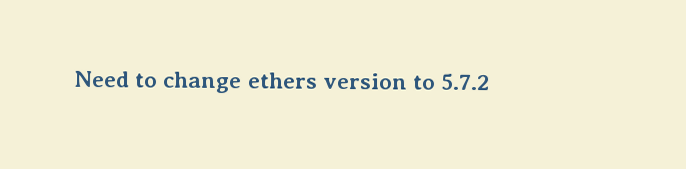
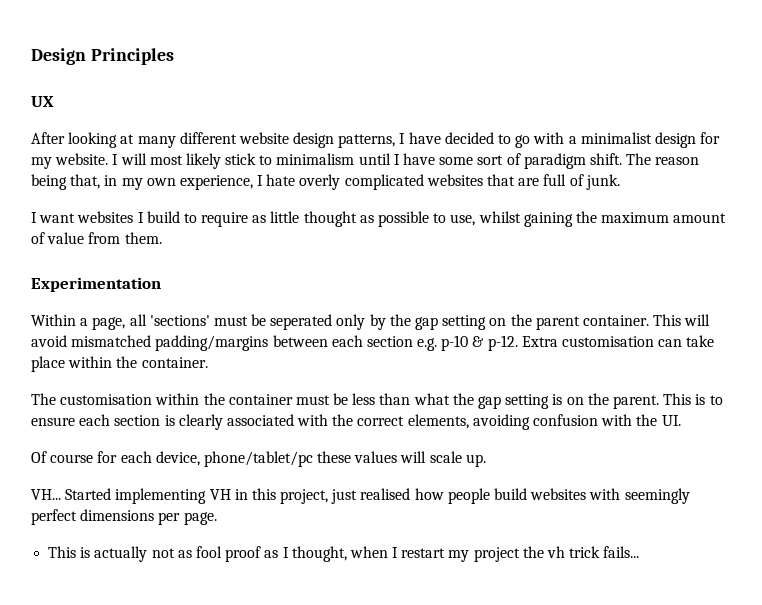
- Need to change ethers version to 5.7.2
+ Design Principles
+ UX
+ After looking at many different website design patterns, I have decided to go with a minimalist design for my website. I will most likely stick to minimalism until I have some sort of paradigm shift. The reason being that, in my own experience, I hate overly complicated websites that are full of junk.
+ I want websites I build to require as little thought as possible to use, whilst gaining the maximum amount of value from them.
+ Experimentation
+ Within a page, all 'sections' must be seperated only by the gap setting on the parent container. This will avoid mismatched padding/margins between each section e.g. p-10 & p-12. Extra customisation can take place within the container.
+ The customisation within the container must be less than what the gap setting is on the parent. This is to ensure each section is clearly associated with the correct elements, avoiding confusion with the UI.
+ Of course for each device, phone/tablet/pc these values will scale up.
+ VH... Started implementing VH in this project, just realised how people build websites with seemingly perfect dimensions per page.
+ This is actually not as fool proof as I thought, when I restart my project the vh trick fails...

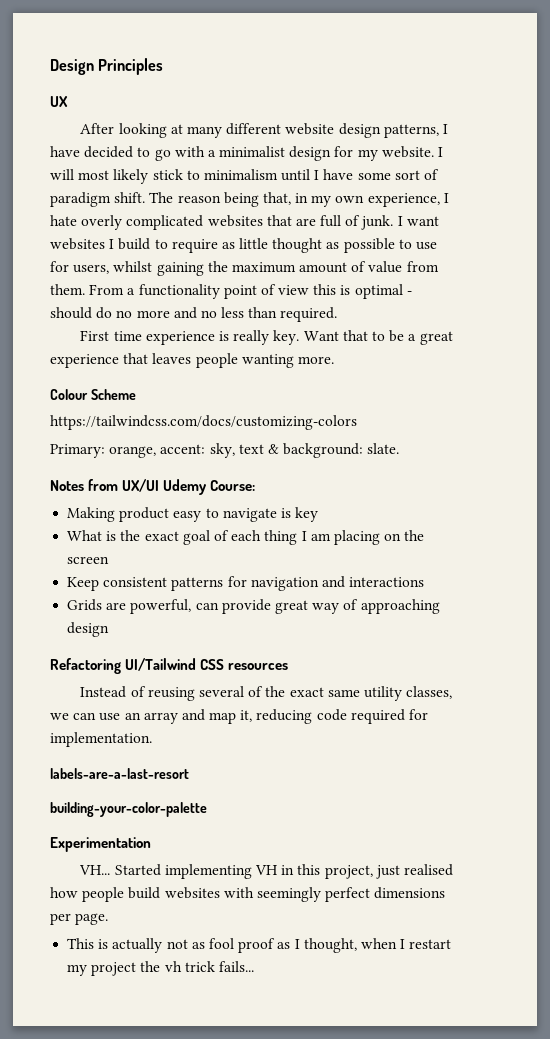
- The reason being that, in my own experience, I hate overly complicated websites that are full of junk.
- I want websites I build to require as little thought as possible to use, whilst gaining the maximum amount of value from them.
+ The reason being that, in my own experience, I hate overly complicated websites that are full of junk. I want websites I build to require as little thought as possible to use for users, whilst gaining the maximum amount of value from them. From a functionality point of view this is optimal - should do no more and no less than required.
+ First time experience is really key. Want that to be a great experience that leaves people wanting more.
+ Colour Scheme
+ https://tailwindcss.com/docs/customizing-colors
+ Primary: orange, accent: sky, text & background: slate.
+ Notes from UX/UI Udemy Course:
+ Making product easy to navigate is key
+ What is the exact goal of each thing I am placing on the screen
+ Keep consistent patterns for navigation and interactions
+ Grids are powerful, can provide great way of approaching design
+ Refactoring UI/Tailwind CSS resources
+ Instead of reusing several of the exact same utility classes, we can use an array and map it, reducing code required for implementation.
+ labels-are-a-last-resort
+ building-your-color-palette
  Experimentation
- Within a page, all 'sections' must be seperated only by the gap setting on the parent container. This will avoid mismatched padding/margins between each section e.g. p-10 & p-12. Extra customisation can take place within the container.
- The customisation within the container must be less than what the gap setting is on the parent. This is to ensure each section is clearly associated with the correct elements, avoiding confusion with the UI.
- Of course for each device, phone/tablet/pc these values will scale up.

